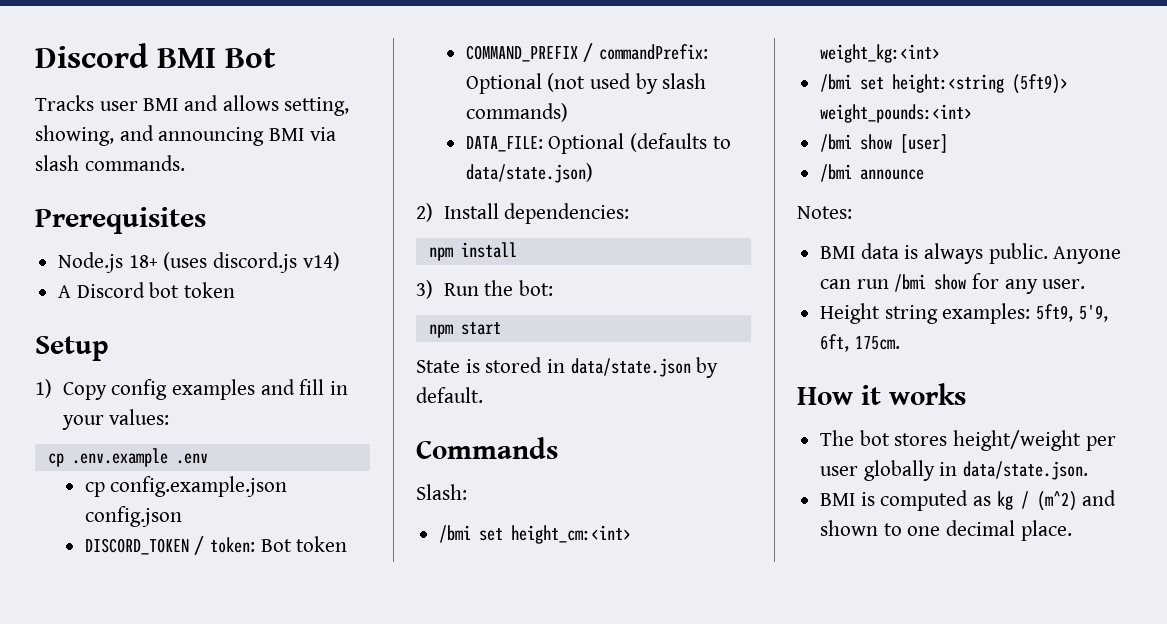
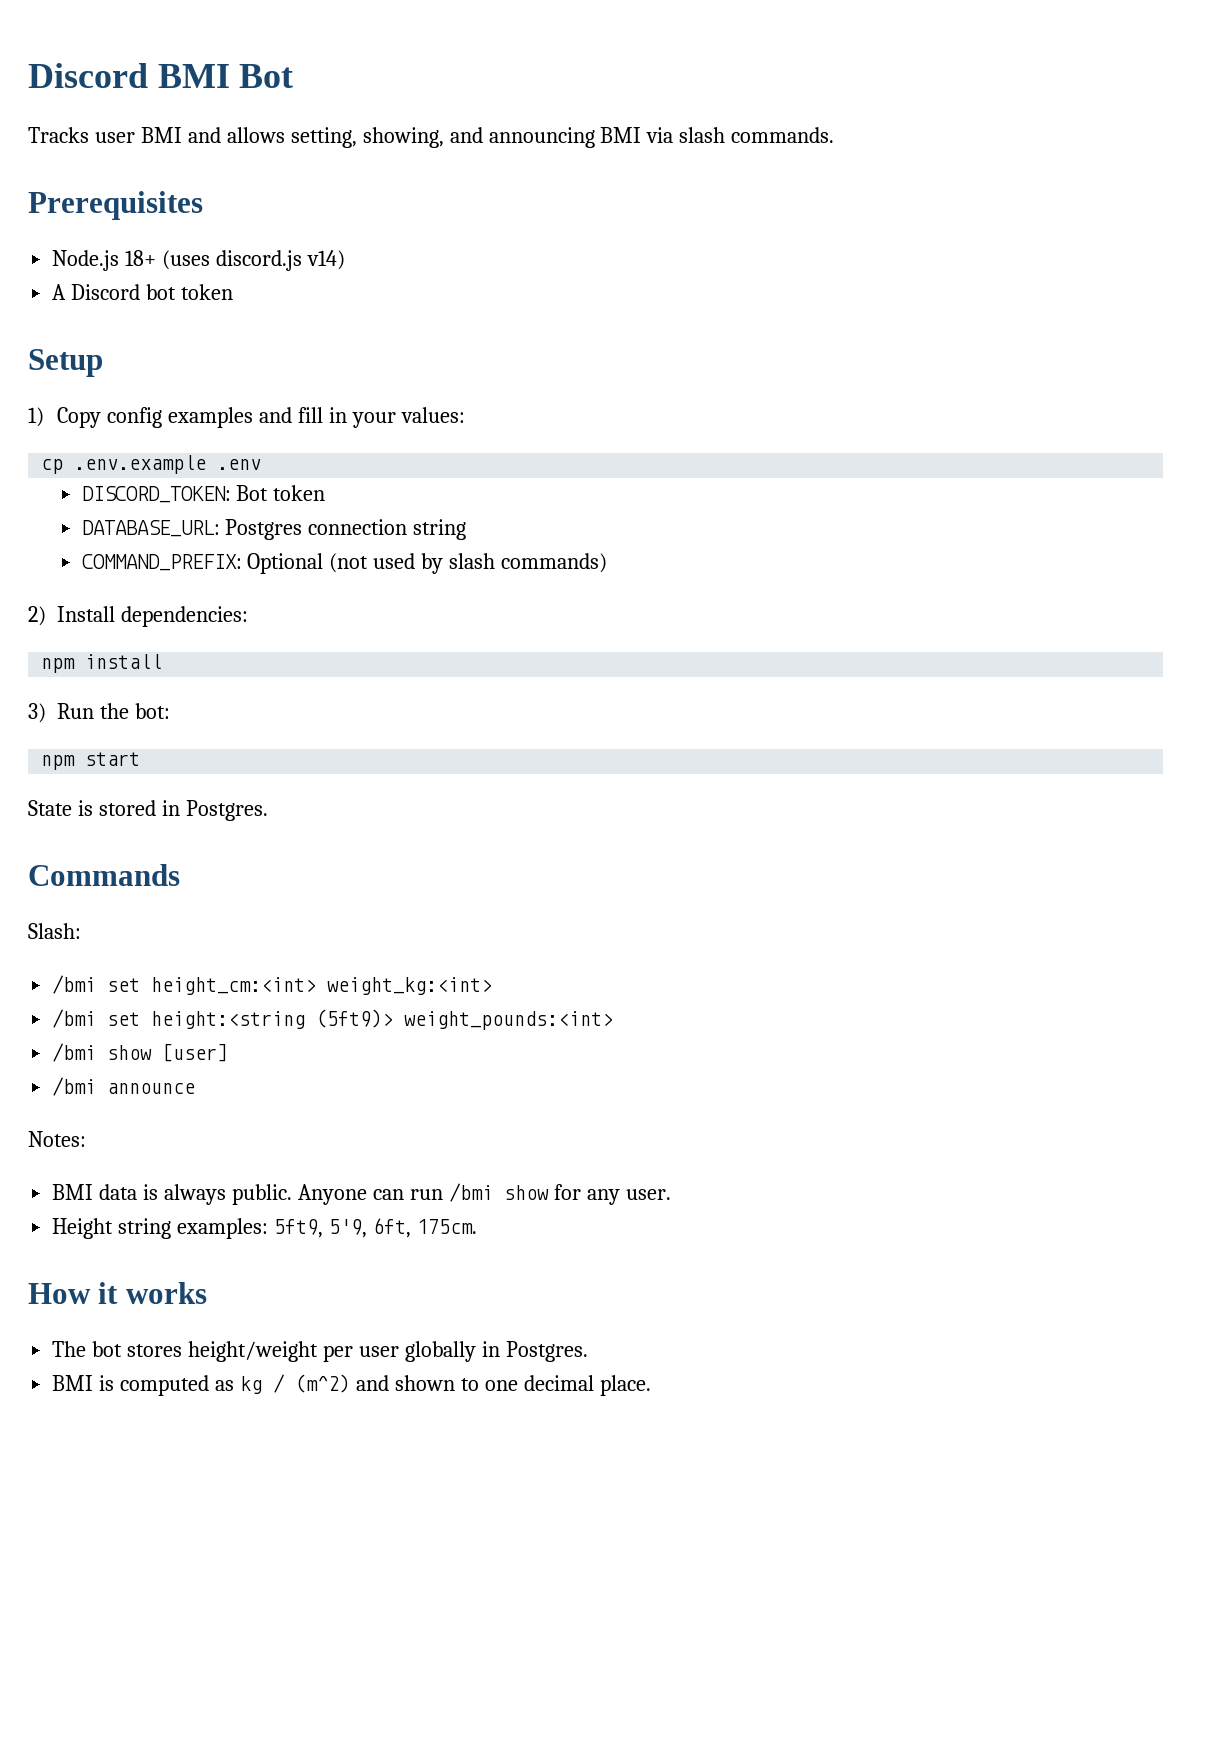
- cp config.example.json config.json
- DISCORD_TOKEN / token: Bot token
- COMMAND_PREFIX / commandPrefix: Optional (not used by slash commands)
+ DISCORD_TOKEN: Bot token
+ DATABASE_URL: Postgres connection string
+ COMMAND_PREFIX: Optional (not used by slash commands)
- DATA_FILE: Optional (defaults to data/state.json)
- State is stored in data/state.json by default.
+ State is stored in Postgres.
- The bot stores height/weight per user globally in data/state.json.
+ The bot stores height/weight per user globally in Postgres.

